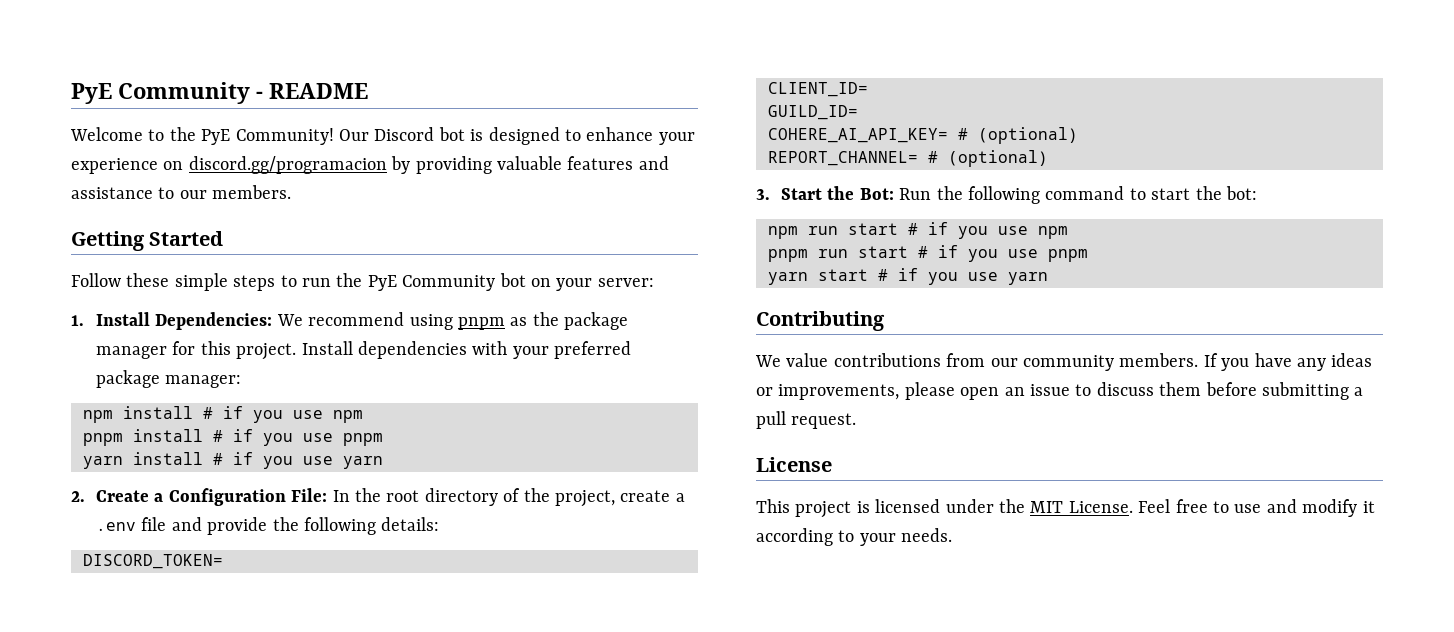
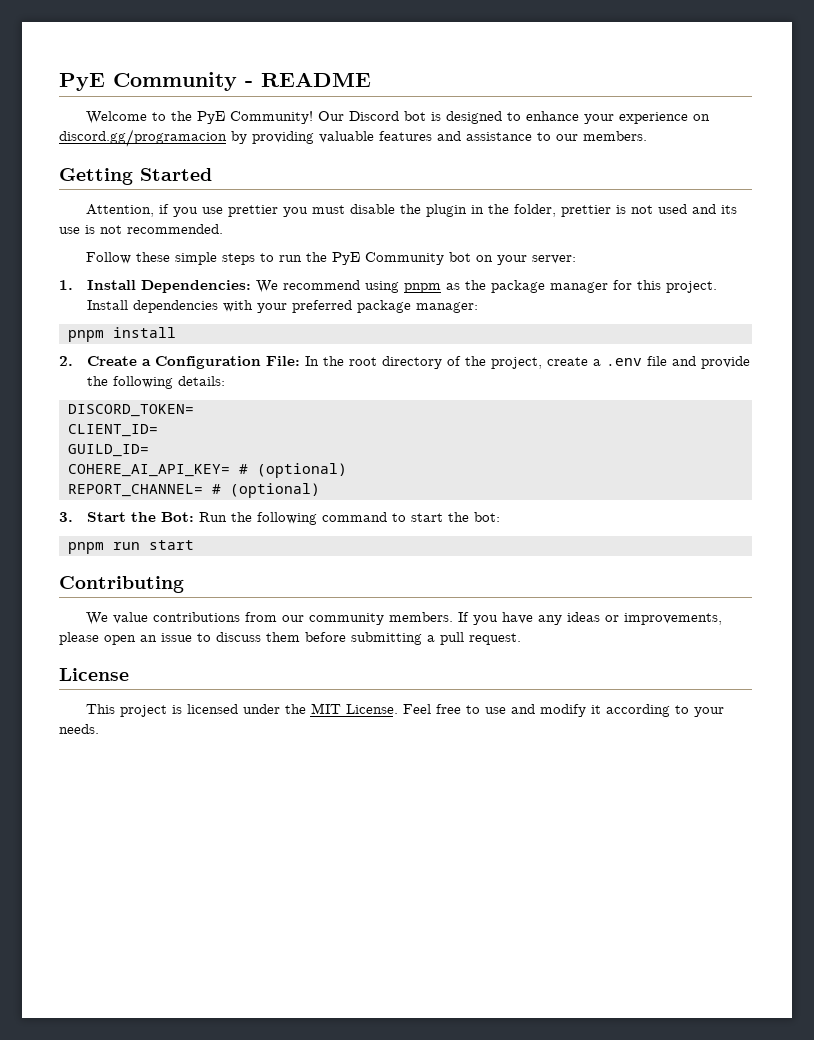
+ Attention, if you use prettier you must disable the plugin in the folder, prettier is not used and its use is not recommended.
- npm install # if you use npm
- pnpm install # if you use pnpm
- yarn install # if you use yarn
+ pnpm install
- npm run start # if you use npm
- pnpm run start # if you use pnpm
- yarn start # if you use yarn
+ pnpm run start

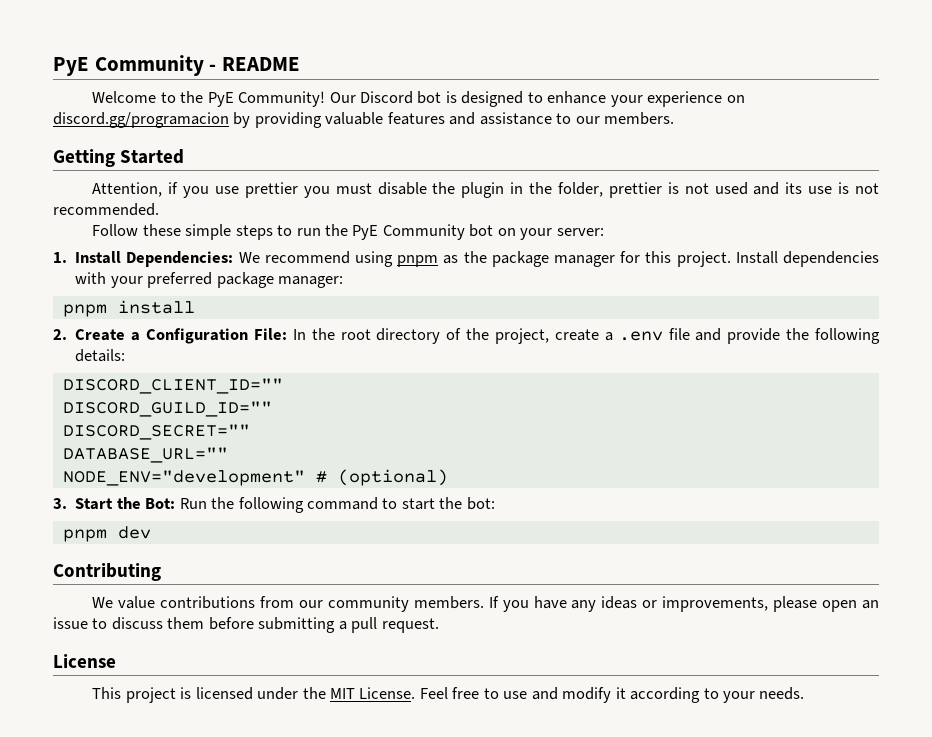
- DISCORD_TOKEN=
- CLIENT_ID=
- GUILD_ID=
- COHERE_AI_API_KEY= # (optional)
- REPORT_CHANNEL= # (optional)
+ DISCORD_CLIENT_ID=""
+ DISCORD_GUILD_ID=""
+ DISCORD_SECRET=""
+ DATABASE_URL=""
+ NODE_ENV="development" # (optional)
- pnpm run start
+ pnpm dev

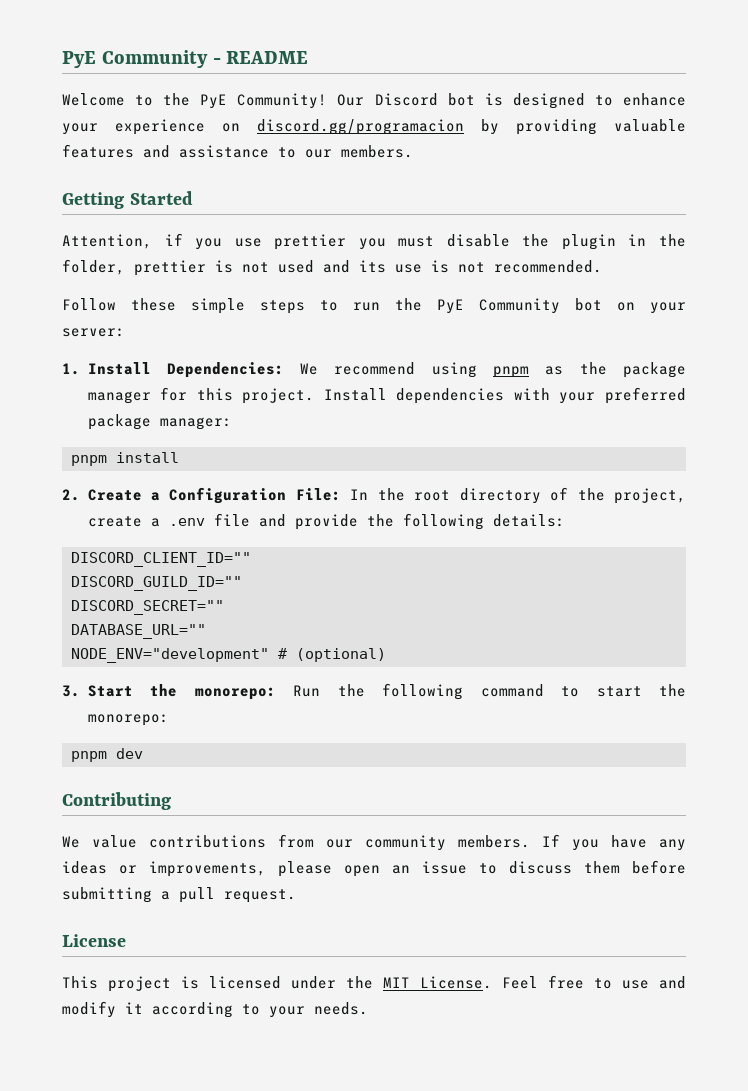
- 3. Start the Bot: Run the following command to start the bot:
+ 3. Start the monorepo: Run the following command to start the monorepo:

